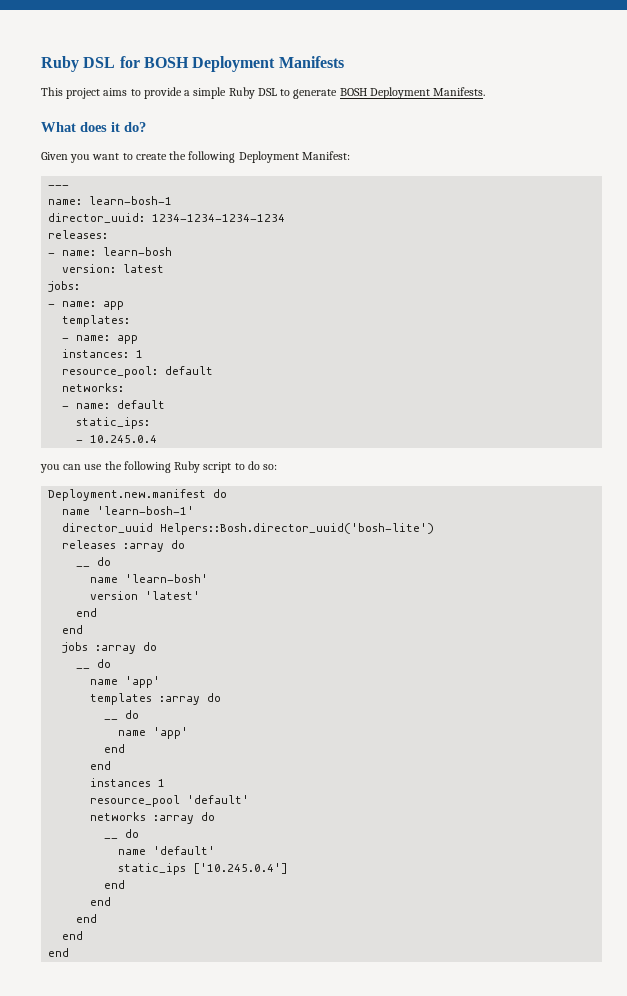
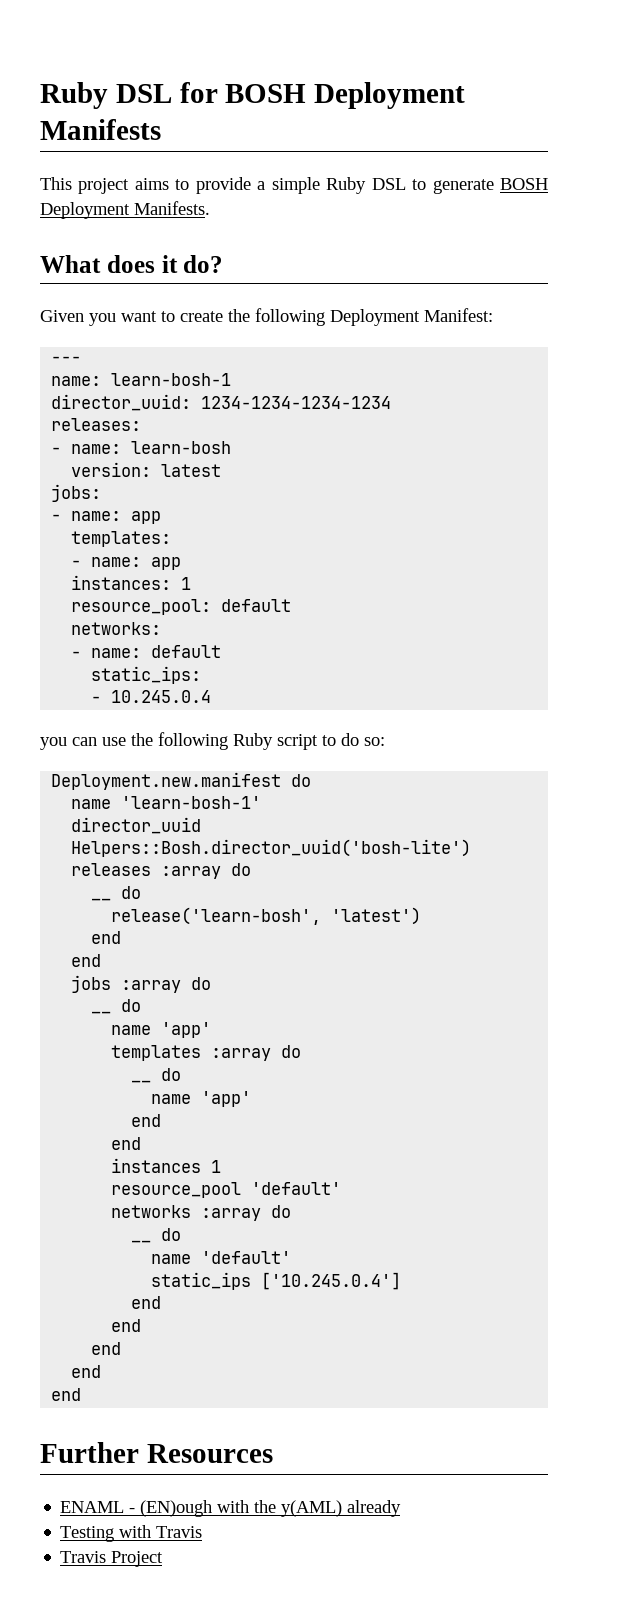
- name 'learn-bosh'
- version 'latest'
+ release('learn-bosh', 'latest')
+ Further Resources
+ ENAML - (EN)ough with the y(AML) already
+ Testing with Travis
+ Travis Project

